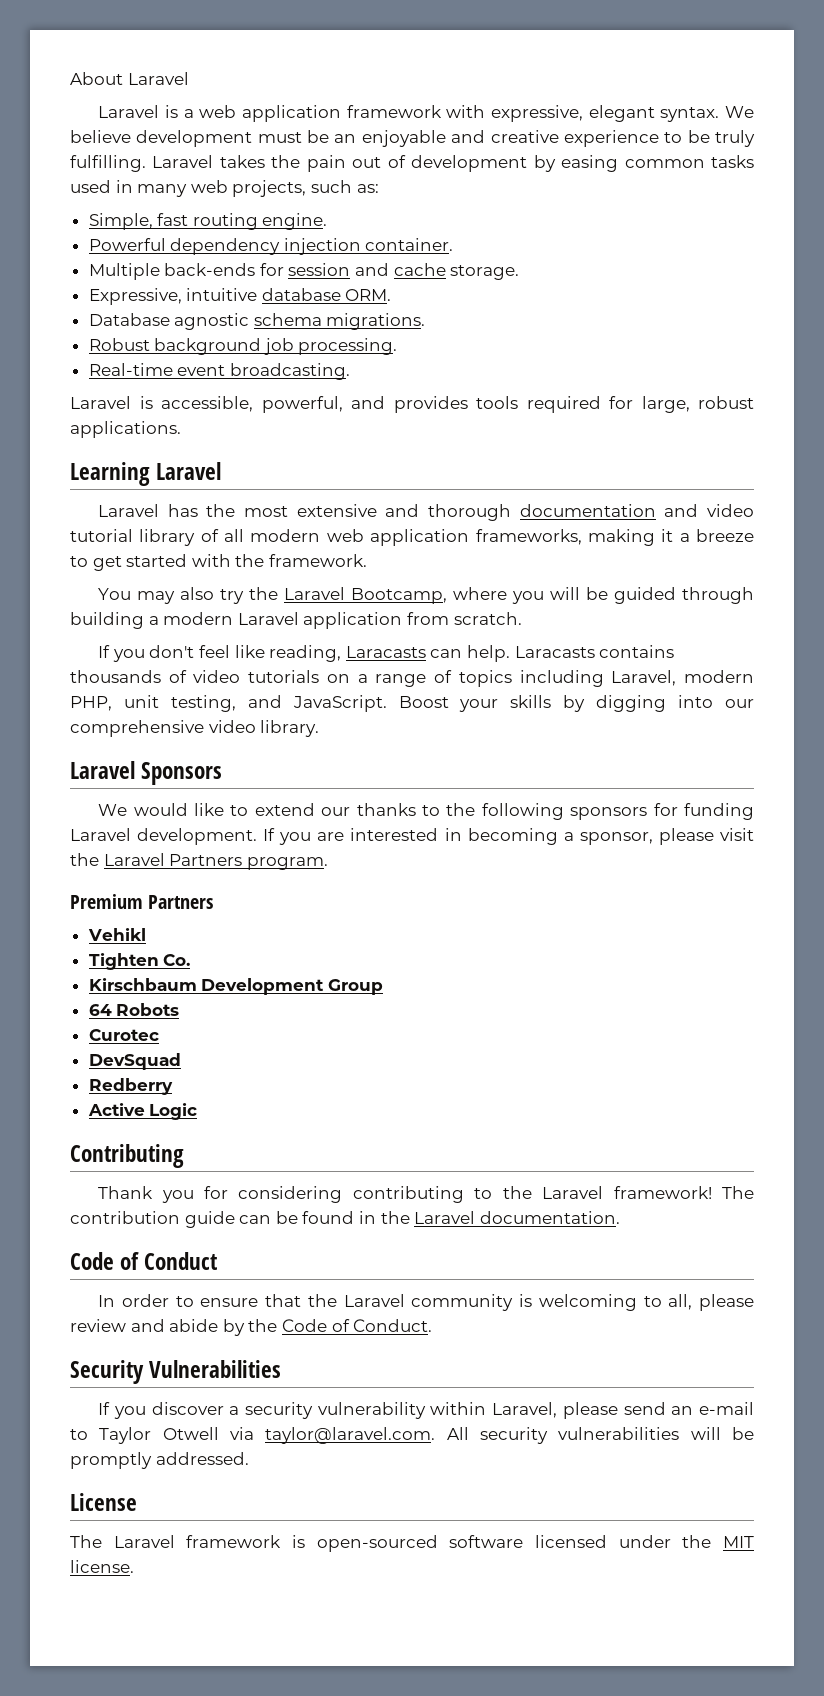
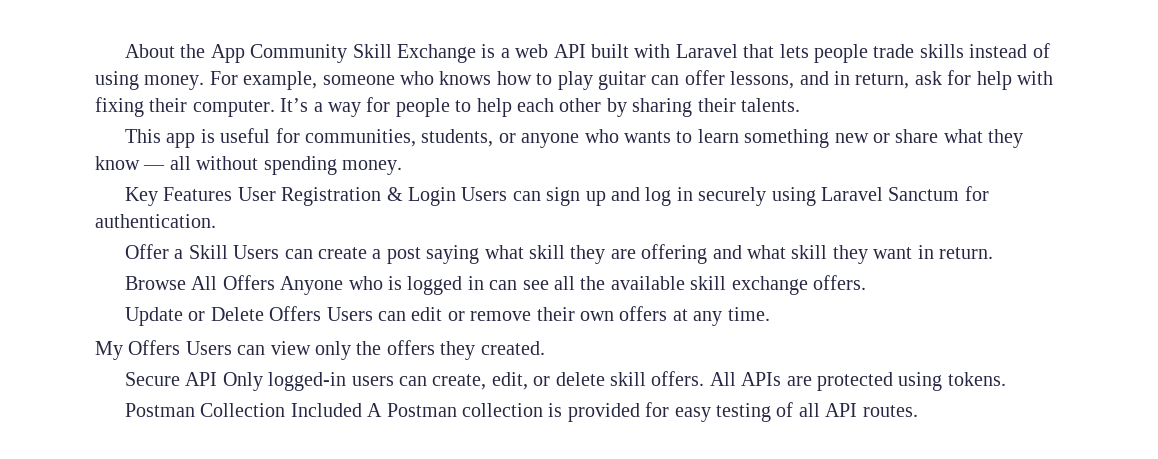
- About Laravel
- Laravel is a web application framework with expressive, elegant syntax. We believe development must be an enjoyable and creative experience to be truly fulfilling. Laravel takes the pain out of development by easing common tasks used in many web projects, such as:
- Simple, fast routing engine.
- Powerful dependency injection container.
- Multiple back-ends for session and cache storage.
- Expressive, intuitive database ORM.
- Database agnostic schema migrations.
- Robust background job processing.
- Real-time event broadcasting.
- Laravel is accessible, powerful, and provides tools required for large, robust applications.
- Learning Laravel
- Laravel has the most extensive and thorough documentation and video tutorial library of all modern web application frameworks, making it a breeze to get started with the framework.
- You may also try the Laravel Bootcamp, where you will be guided through building a modern Laravel application from scratch.
- If you don't feel like reading, Laracasts can help. Laracasts contains thousands of video tutorials on a range of topics including Laravel, modern PHP, unit testing, and JavaScript. Boost your skills by digging into our comprehensive video library.
- Laravel Sponsors
- We would like to extend our thanks to the following sponsors for funding Laravel development. If you are interested in becoming a sponsor, please visit the Laravel Partners program.
- Premium Partners
- Vehikl
- Tighten Co.
- Kirschbaum Development Group
- 64 Robots
- Curotec
- DevSquad
- Redberry
- Active Logic
- Contributing
- Thank you for considering contributing to the Laravel framework! The contribution guide can be found in the Laravel documentation.
- Code of Conduct
- In order to ensure that the Laravel community is welcoming to all, please review and abide by the Code of Conduct.
- Security Vulnerabilities
- If you discover a security vulnerability within Laravel, please send an e-mail to Taylor Otwell via taylor@laravel.com. All security vulnerabilities will be promptly addressed.
- License
- The Laravel framework is open-sourced software licensed under the MIT license.
+ About the App Community Skill Exchange is a web API built with Laravel that lets people trade skills instead of using money. For example, someone who knows how to play guitar can offer lessons, and in return, ask for help with fixing their computer. It’s a way for people to help each other by sharing their talents.
+ This app is useful for communities, students, or anyone who wants to learn something new or share what they know — all without spending money.
+ Key Features User Registration & Login Users can sign up and log in securely using Laravel Sanctum for authentication.
+ Offer a Skill Users can create a post saying what skill they are offering and what skill they want in return.
+ Browse All Offers Anyone who is logged in can see all the available skill exchange offers.
+ Update or Delete Offers Users can edit or remove their own offers at any time.
+ My Offers Users can view only the offers they created.
+ Secure API Only logged-in users can create, edit, or delete skill offers. All APIs are protected using tokens.
+ Postman Collection Included A Postman collection is provided for easy testing of all API routes.

